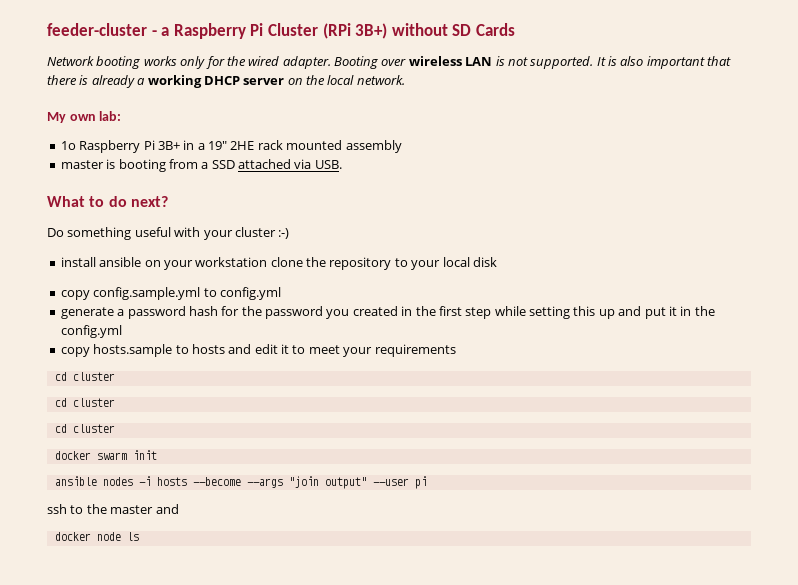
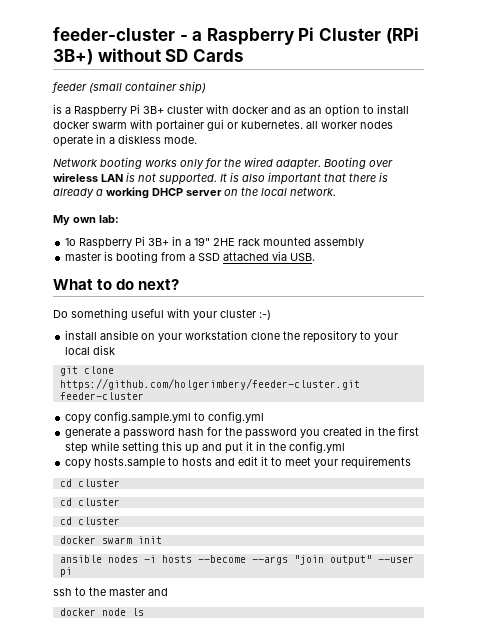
+ feeder (small container ship)
+ is a Raspberry Pi 3B+ cluster with docker and as an option to install docker swarm with portainer gui or kubernetes. all worker nodes operate in a diskless mode.
+ git clone https://github.com/holgerimbery/feeder-cluster.git feeder-cluster

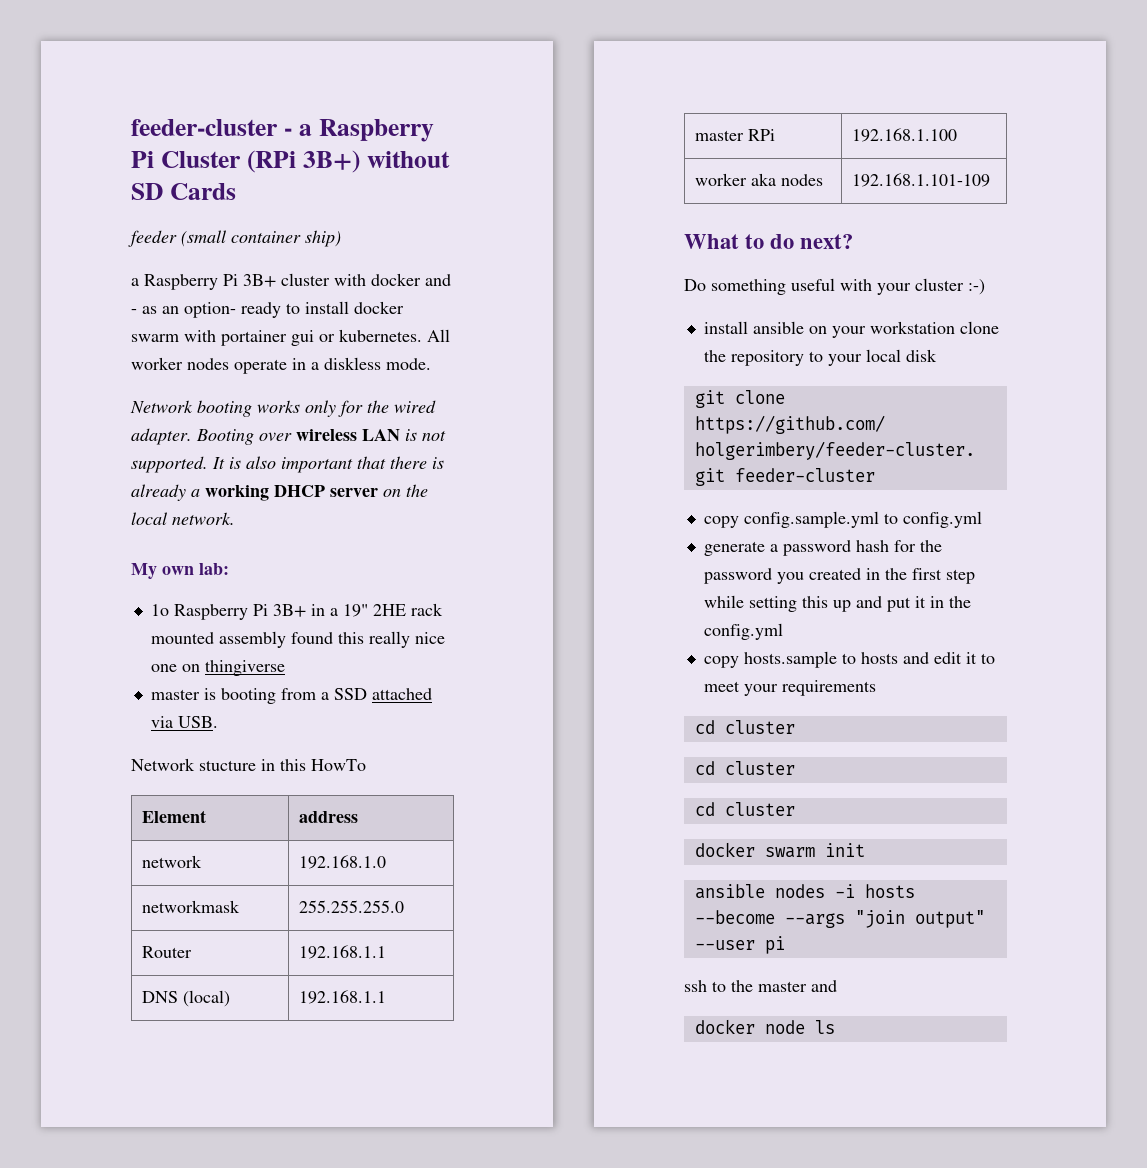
- is a Raspberry Pi 3B+ cluster with docker and as an option to install docker swarm with portainer gui or kubernetes. all worker nodes operate in a diskless mode.
+ a Raspberry Pi 3B+ cluster with docker and - as an option- ready to install docker swarm with portainer gui or kubernetes. All worker nodes operate in a diskless mode.
- 1o Raspberry Pi 3B+ in a 19" 2HE rack mounted assembly
+ 1o Raspberry Pi 3B+ in a 19" 2HE rack mounted assembly found this really nice one on thingiverse
+ Network stucture in this HowTo
+ Element | address
+ network | 192.168.1.0
+ networkmask | 255.255.255.0
+ Router | 192.168.1.1
+ DNS (local) | 192.168.1.1
+ master RPi | 192.168.1.100
+ worker aka nodes | 192.168.1.101-109

